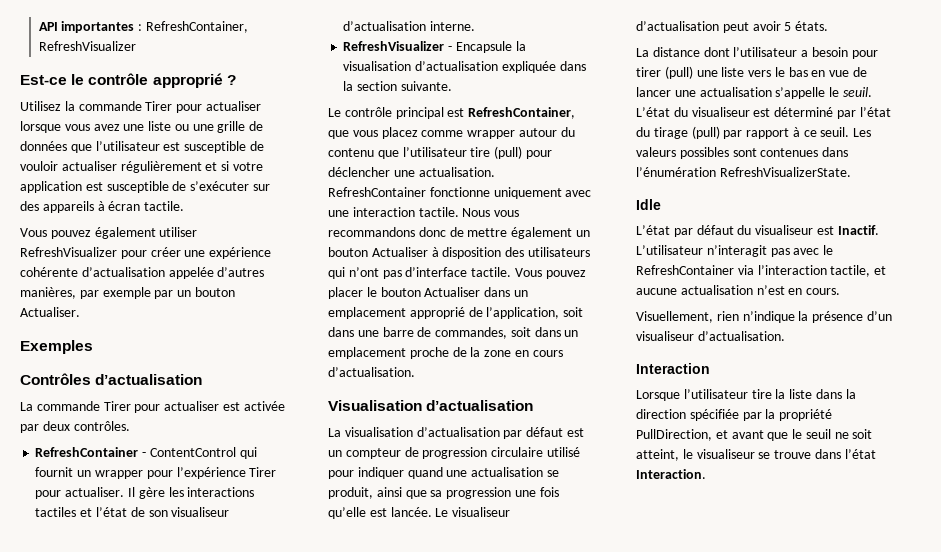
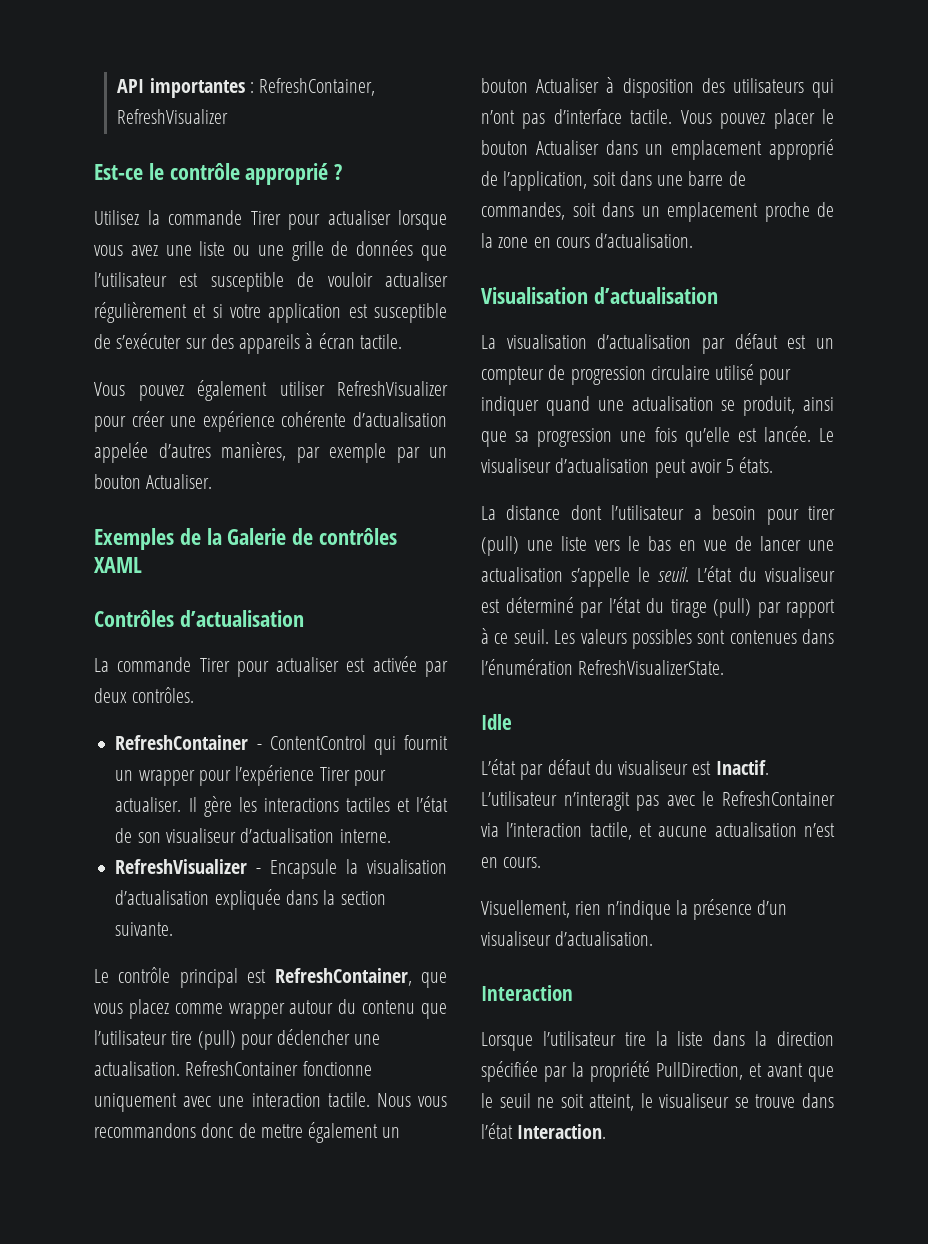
- Exemples
+ Exemples de la Galerie de contrôles XAML

